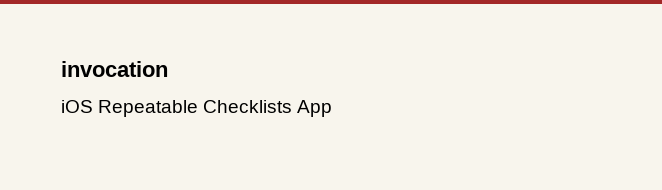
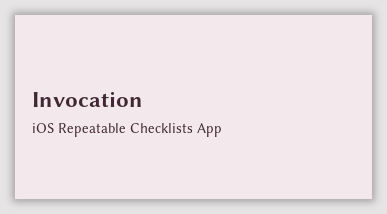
- invocation
+ Invocation

